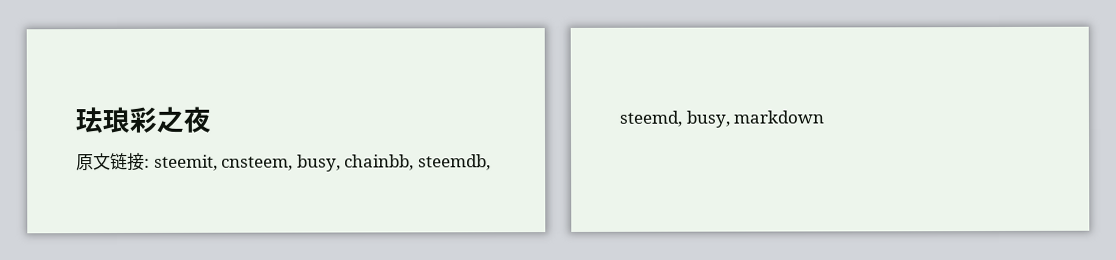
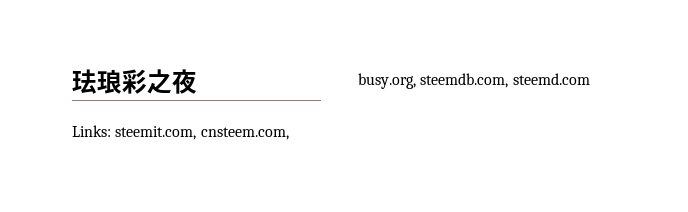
- 原文链接: steemit, cnsteem, busy, chainbb, steemdb, steemd, busy, markdown
+ Links: steemit.com, cnsteem.com, busy.org, steemdb.com, steemd.com

